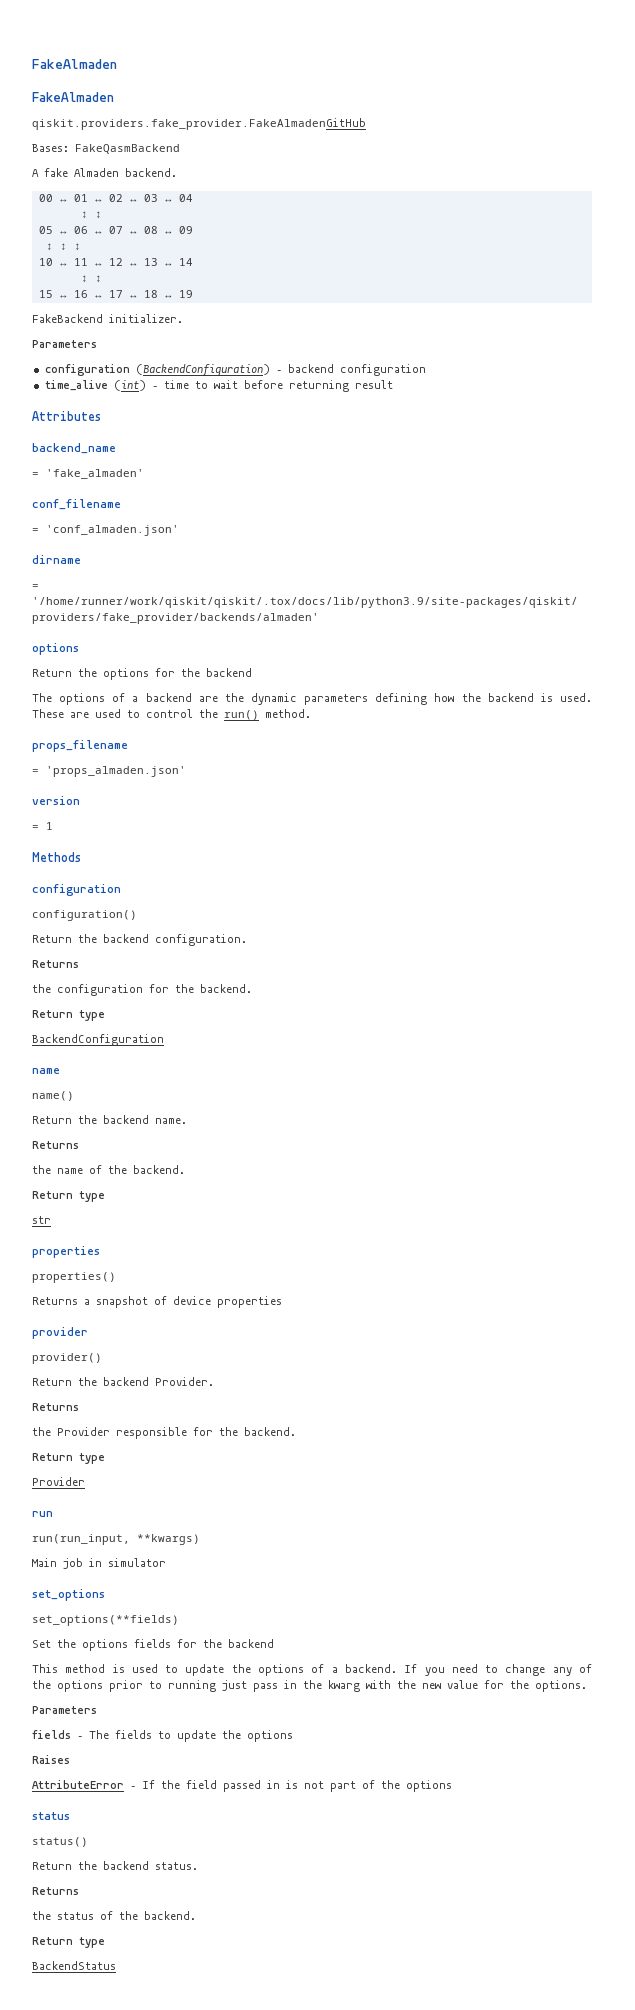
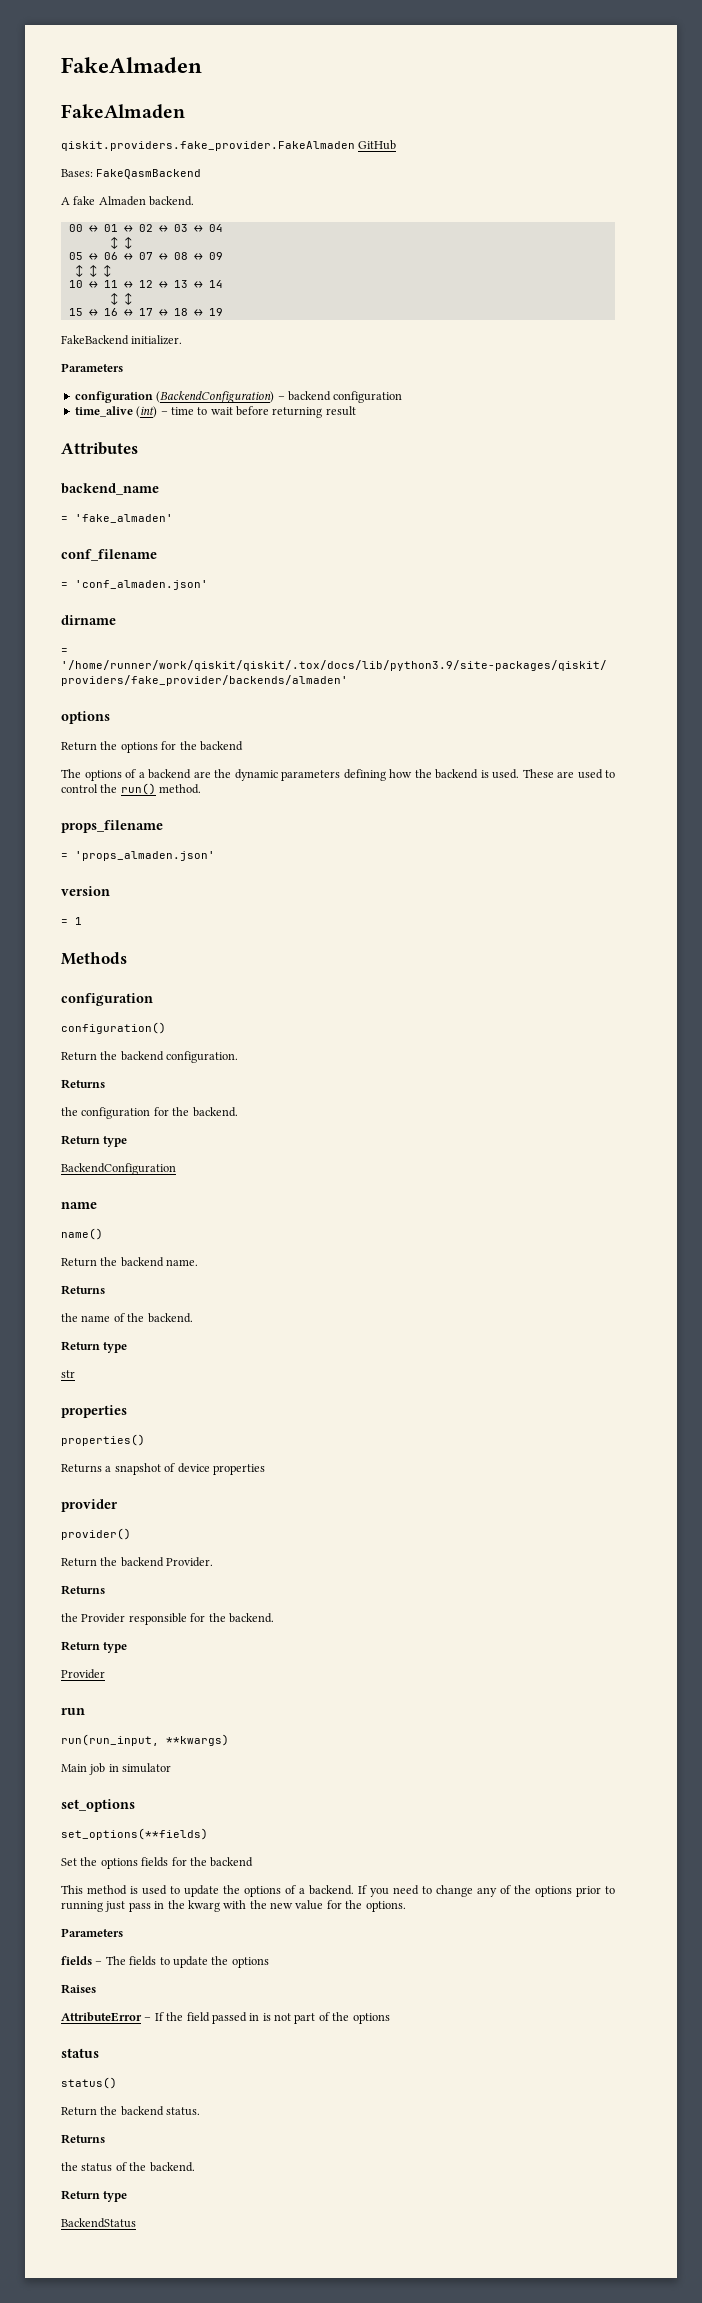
- qiskit.providers.fake_provider.FakeAlmadenGitHub
+ qiskit.providers.fake_provider.FakeAlmaden GitHub

